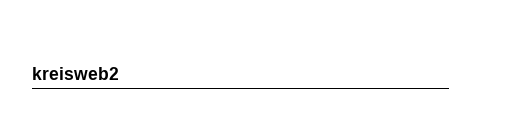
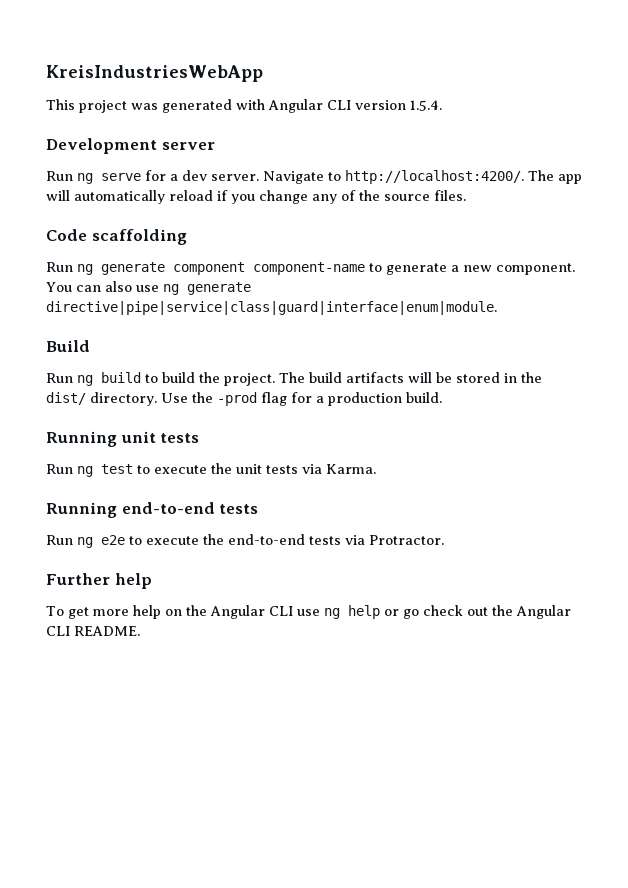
- kreisweb2
+ KreisIndustriesWebApp
+ This project was generated with Angular CLI version 1.5.4.
+ Development server
+ Run ng serve for a dev server. Navigate to http://localhost:4200/. The app will automatically reload if you change any of the source files.
+ Code scaffolding
+ Run ng generate component component-name to generate a new component. You can also use ng generate directive|pipe|service|class|guard|interface|enum|module.
+ Build
+ Run ng build to build the project. The build artifacts will be stored in the dist/ directory. Use the -prod flag for a production build.
+ Running unit tests
+ Run ng test to execute the unit tests via Karma.
+ Running end-to-end tests
+ Run ng e2e to execute the end-to-end tests via Protractor.
+ Further help
+ To get more help on the Angular CLI use ng help or go check out the Angular CLI README.

